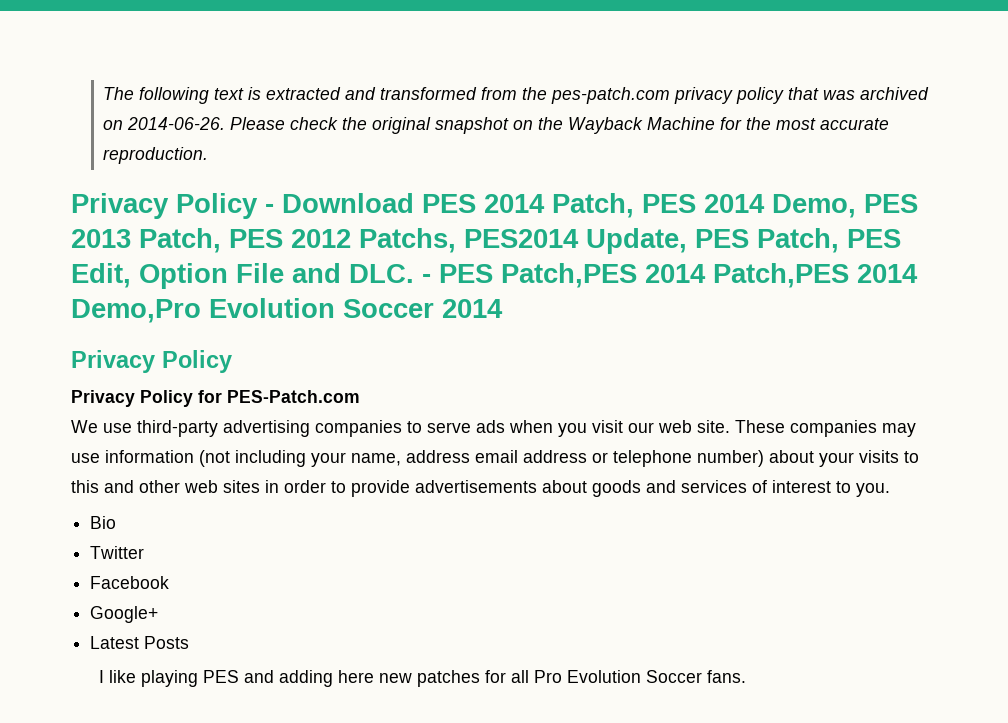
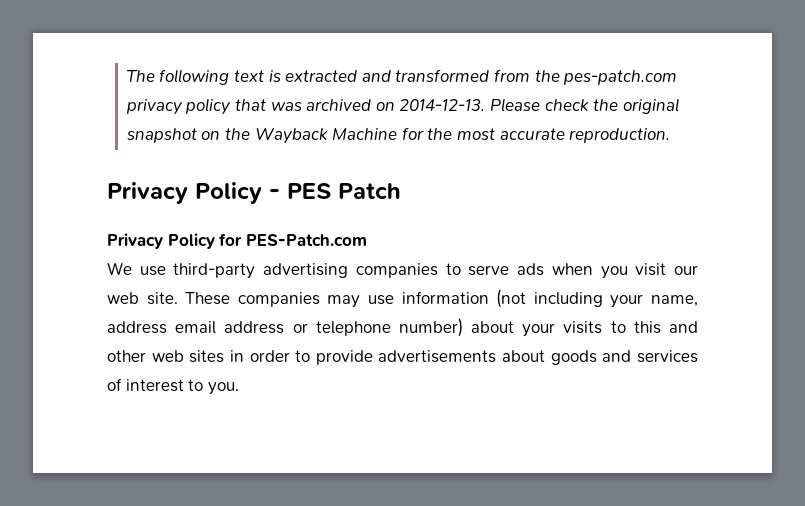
- The following text is extracted and transformed from the pes-patch.com privacy policy that was archived on 2014-06-26.
+ The following text is extracted and transformed from the pes-patch.com privacy policy that was archived on 2014-12-13.
- Privacy Policy - Download PES 2014 Patch, PES 2014 Demo, PES 2013 Patch, PES 2012 Patchs, PES2014 Update, PES Patch, PES Edit, Option File and DLC. - PES Patch,PES 2014 Patch,PES 2014 Demo,Pro Evolution Soccer 2014
- Privacy Policy
+ Privacy Policy - PES Patch
- Bio
- Twitter
- Facebook
- Google+
- Latest Posts
- I like playing PES and adding here new patches for all Pro Evolution Soccer fans.

